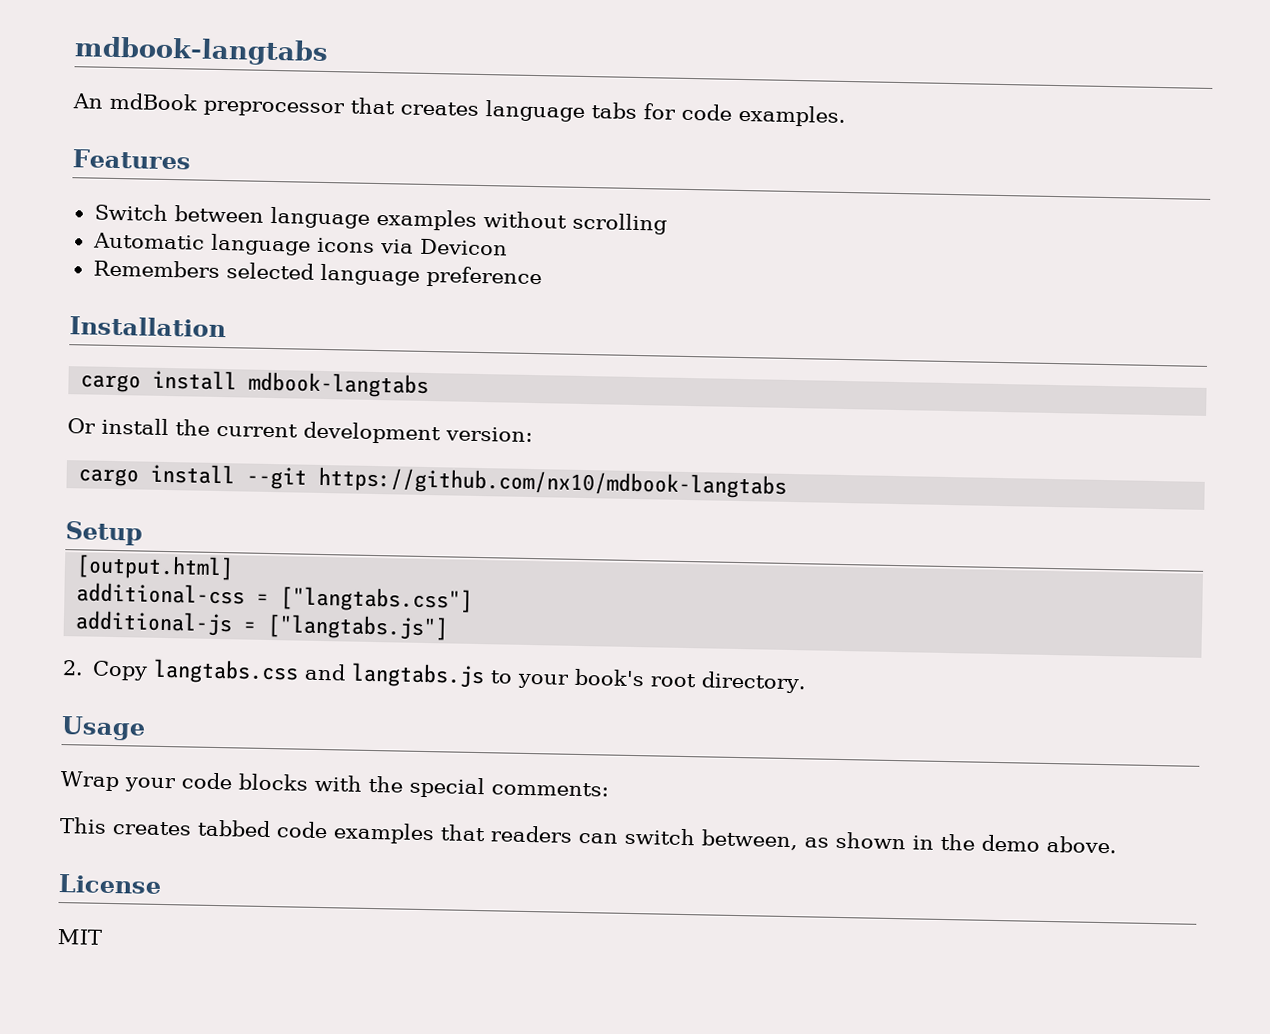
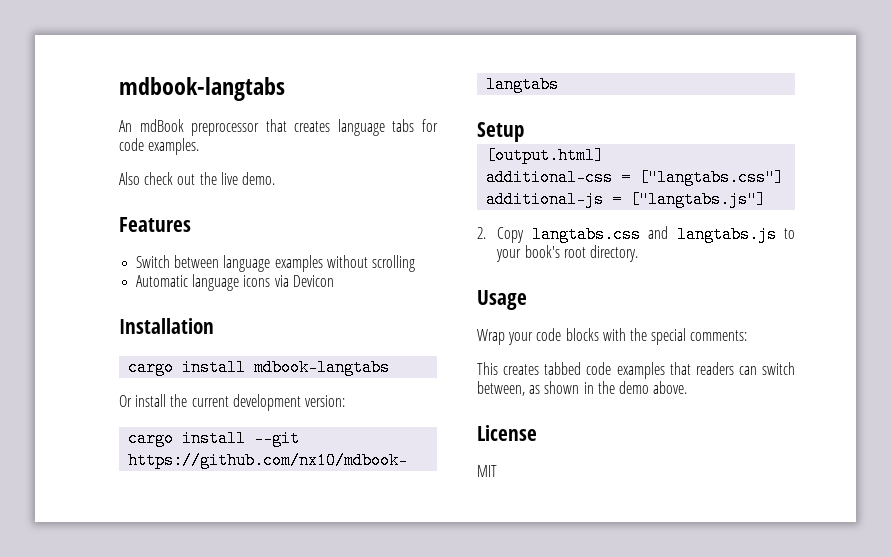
+ Also check out the live demo.
- Remembers selected language preference

